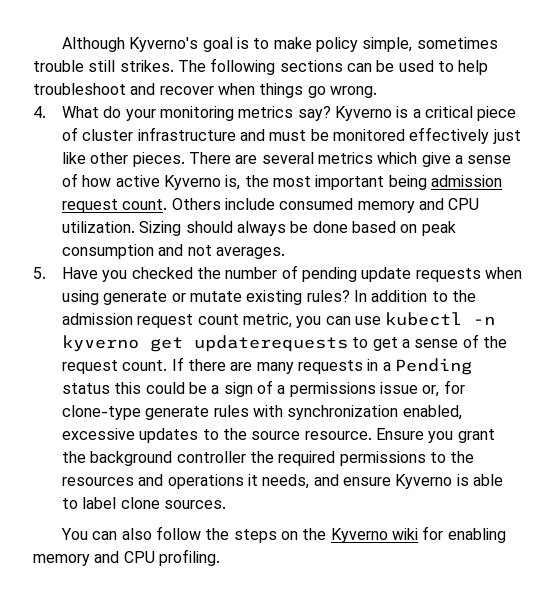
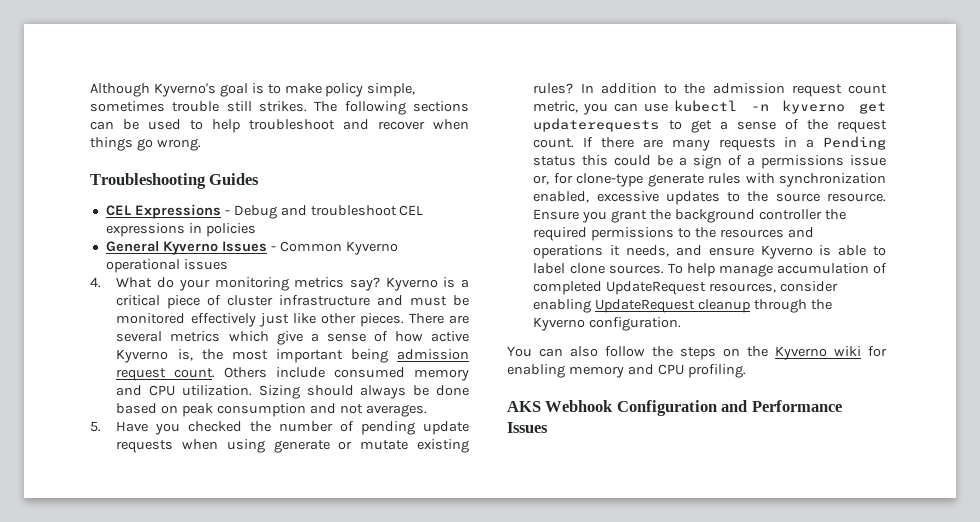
+ Troubleshooting Guides
+ CEL Expressions - Debug and troubleshoot CEL expressions in policies
+ General Kyverno Issues - Common Kyverno operational issues
+ To help manage accumulation of completed UpdateRequest resources, consider enabling UpdateRequest cleanup through the Kyverno configuration.
+ AKS Webhook Configuration and Performance Issues

